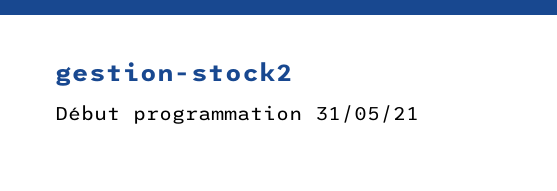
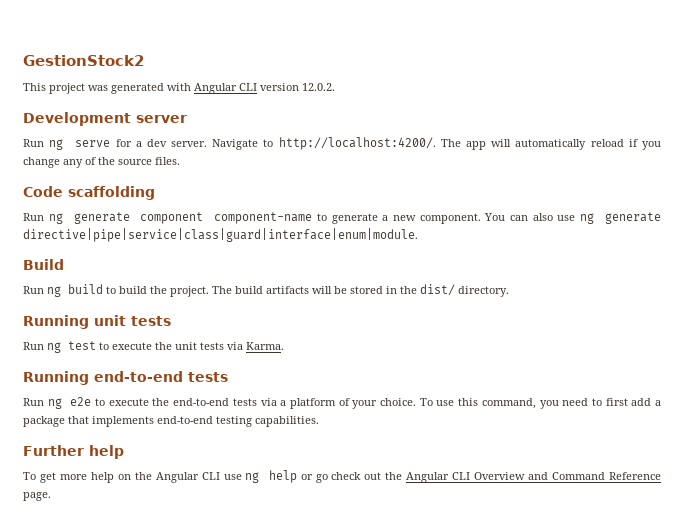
- gestion-stock2
- Début programmation 31/05/21
+ GestionStock2
+ This project was generated with Angular CLI version 12.0.2.
+ Development server
+ Run ng serve for a dev server. Navigate to http://localhost:4200/. The app will automatically reload if you change any of the source files.
+ Code scaffolding
+ Run ng generate component component-name to generate a new component. You can also use ng generate directive|pipe|service|class|guard|interface|enum|module.
+ Build
+ Run ng build to build the project. The build artifacts will be stored in the dist/ directory.
+ Running unit tests
+ Run ng test to execute the unit tests via Karma.
+ Running end-to-end tests
+ Run ng e2e to execute the end-to-end tests via a platform of your choice. To use this command, you need to first add a package that implements end-to-end testing capabilities.
+ Further help
+ To get more help on the Angular CLI use ng help or go check out the Angular CLI Overview and Command Reference page.

